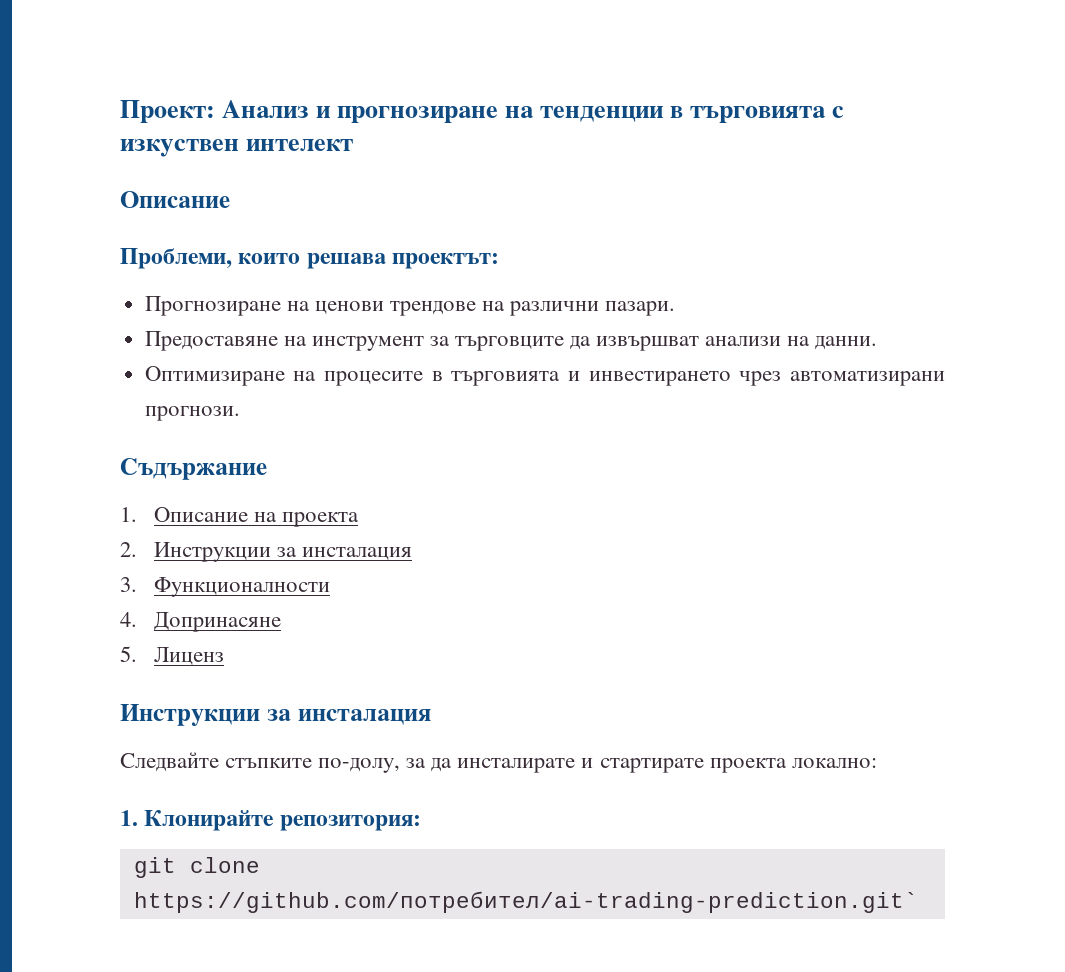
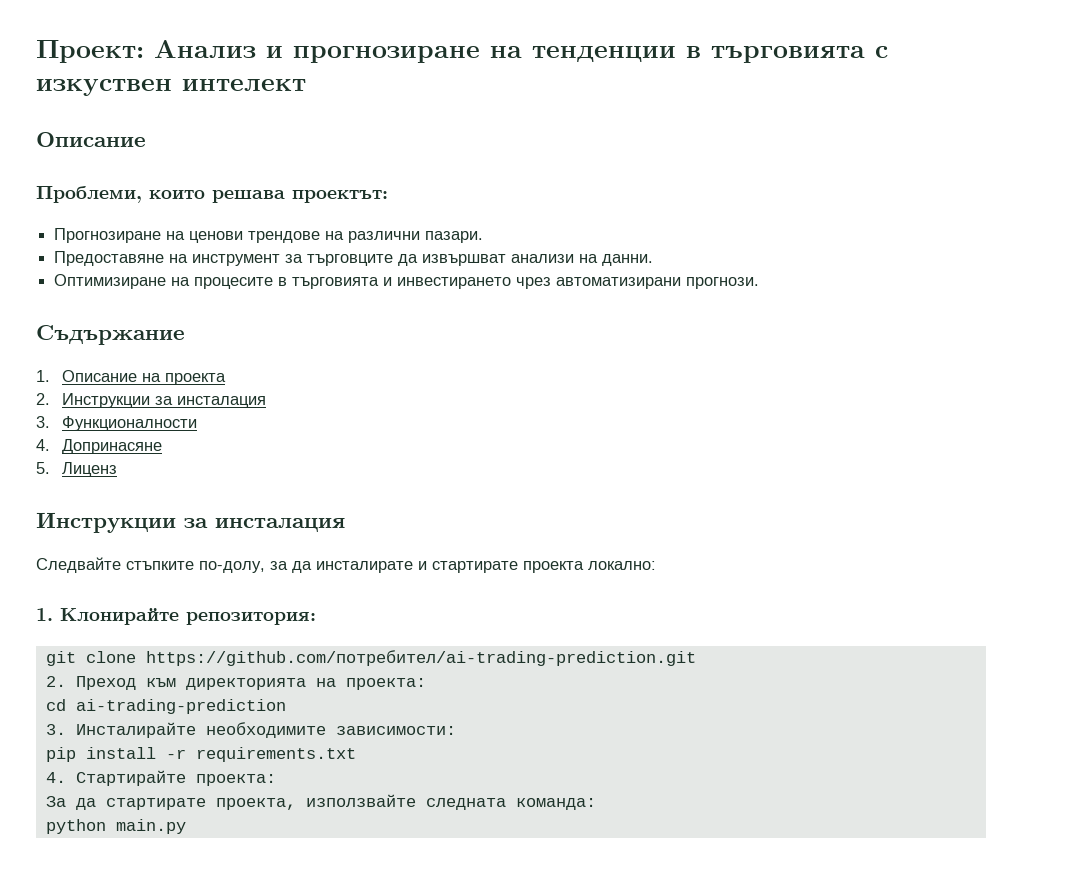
- git clone https://github.com/потребител/ai-trading-prediction.git`
+ git clone https://github.com/потребител/ai-trading-prediction.git
+ 2. Преход към директорията на проекта:
+ cd ai-trading-prediction
+ 3. Инсталирайте необходимите зависимости:
+ pip install -r requirements.txt
+ 4. Стартирайте проекта:
+ За да стартирате проекта, използвайте следната команда:
+ python main.py

